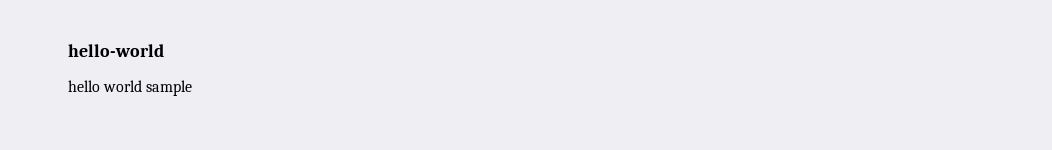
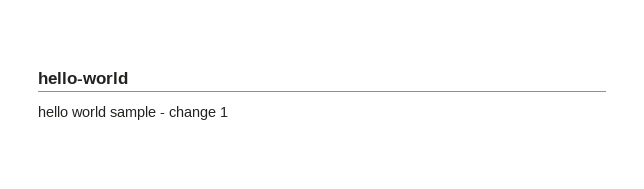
- hello world sample
+ hello world sample - change 1

